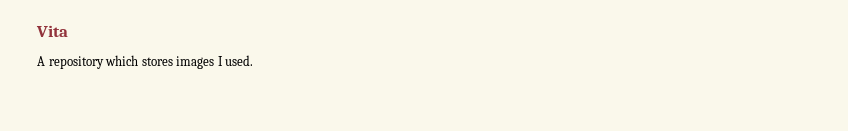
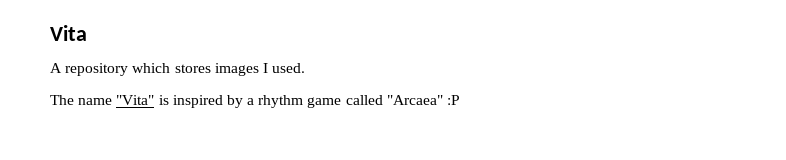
+ The name "Vita" is inspired by a rhythm game called "Arcaea" :P

